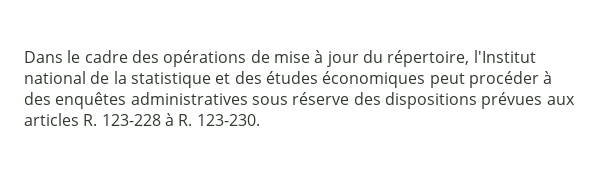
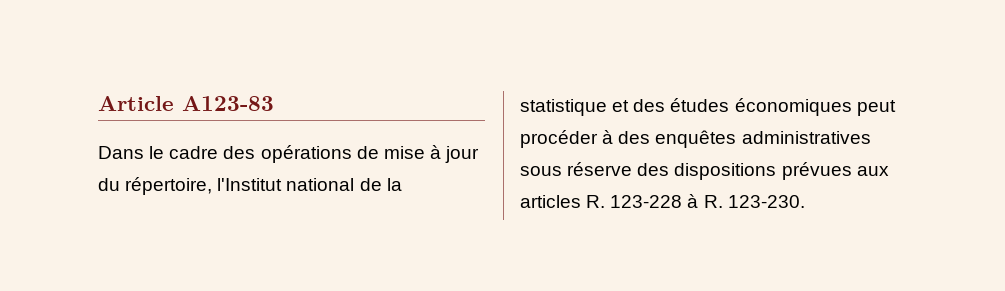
+ Article A123-83

